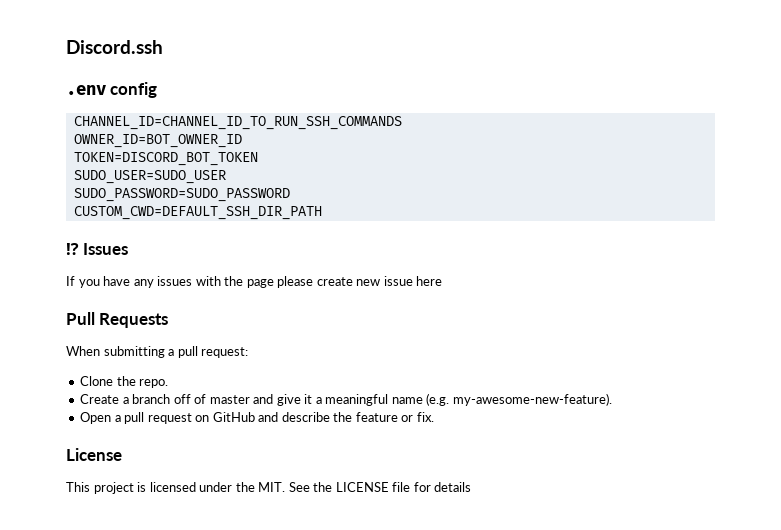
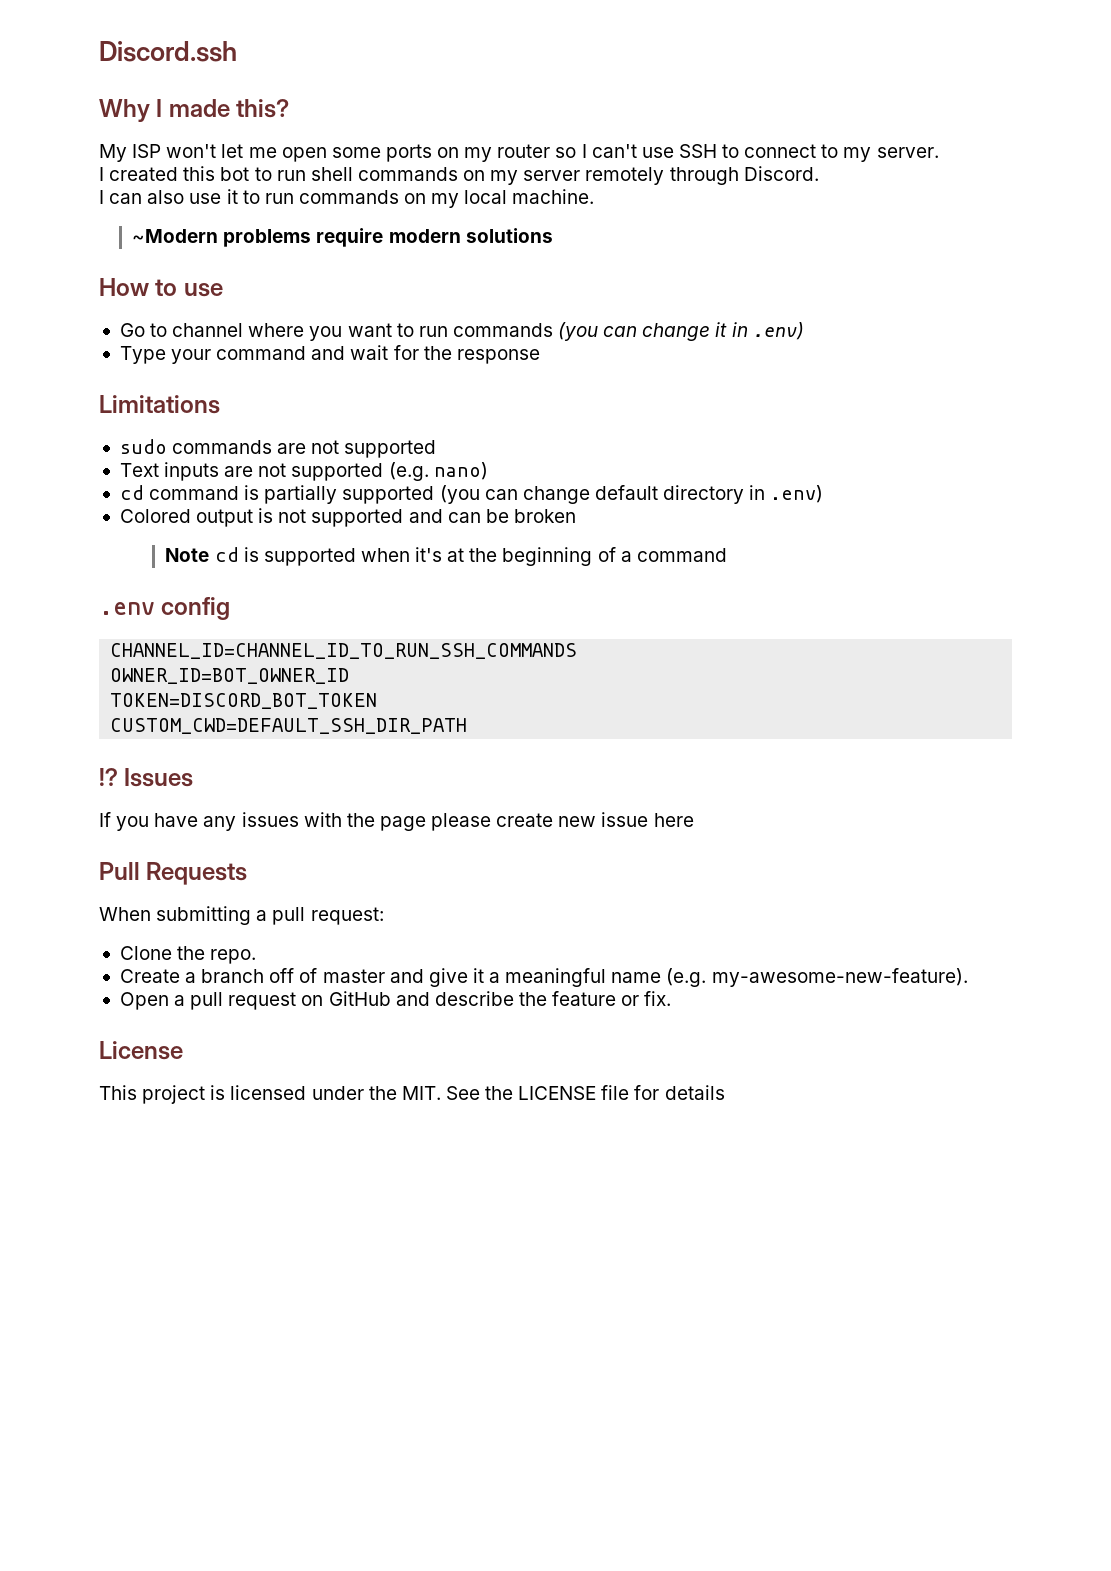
+ Why I made this?
+ My ISP won't let me open some ports on my router so I can't use SSH to connect to my server.
+ I created this bot to run shell commands on my server remotely through Discord.
+ I can also use it to run commands on my local machine.
+ ~Modern problems require modern solutions
+ How to use
+ Go to channel where you want to run commands (you can change it in .env)
+ Type your command and wait for the response
+ Limitations
+ sudo commands are not supported
+ Text inputs are not supported (e.g. nano)
+ cd command is partially supported (you can change default directory in .env)
+ Colored output is not supported and can be broken
+ Note cd is supported when it's at the beginning of a command
- SUDO_USER=SUDO_USER
- SUDO_PASSWORD=SUDO_PASSWORD

